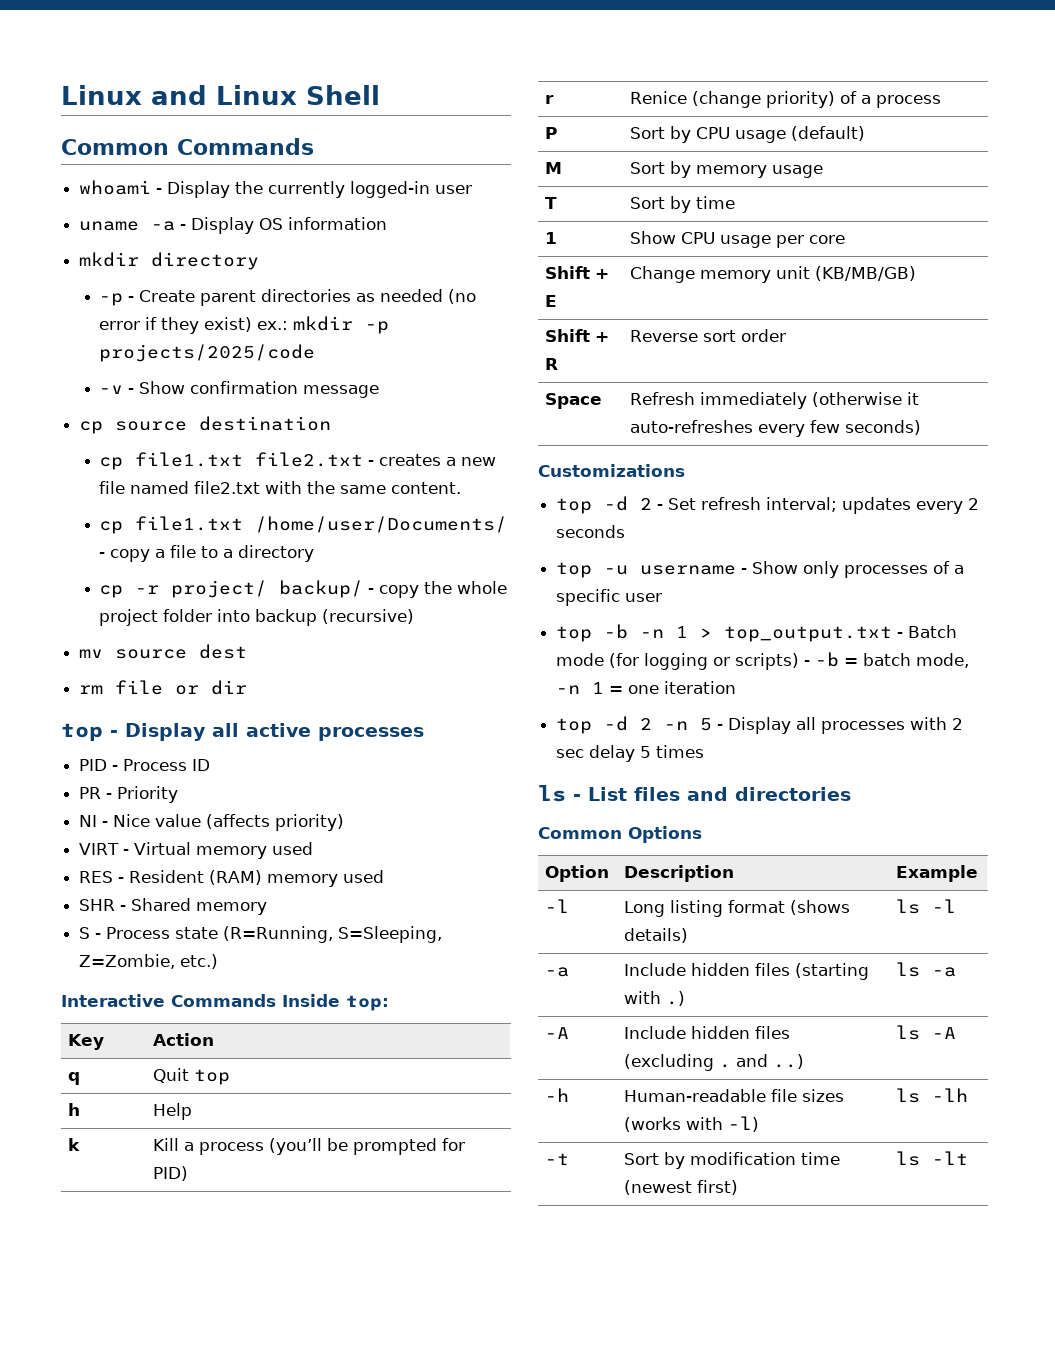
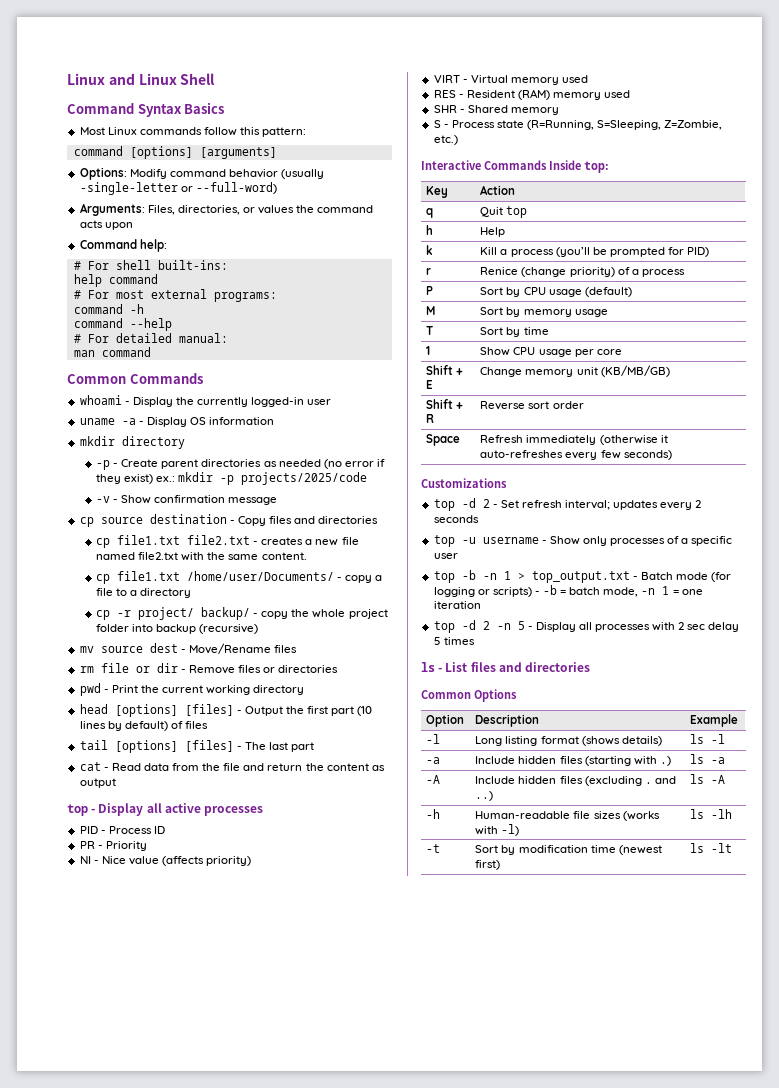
+ Command Syntax Basics
+ Most Linux commands follow this pattern:
+ command [options] [arguments]
+ Options: Modify command behavior (usually -single-letter or --full-word)
+ Arguments: Files, directories, or values the command acts upon
+ Command help:
+ # For shell built-ins:
+ help command
+ # For most external programs:
+ command -h
+ command --help
+ # For detailed manual:
+ man command
- cp source destination
+ cp source destination - Copy files and directories
- mv source dest
+ mv source dest - Move/Rename files
- rm file or dir
+ rm file or dir - Remove files or directories
+ pwd - Print the current working directory
+ head [options] [files] - Output the first part (10 lines by default) of files
+ tail [options] [files] - The last part
+ cat - Read data from the file and return the content as output

